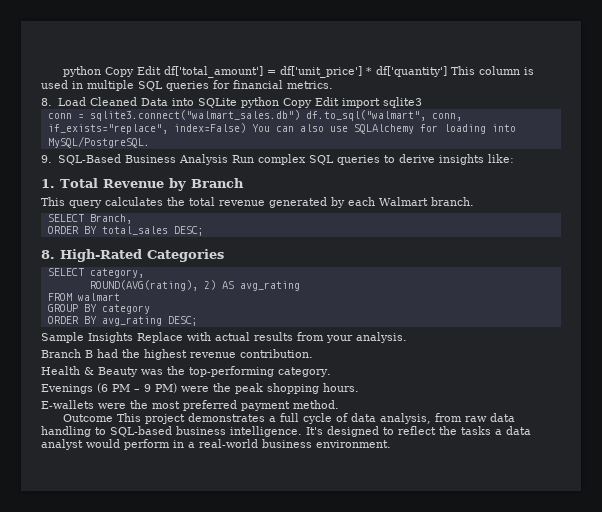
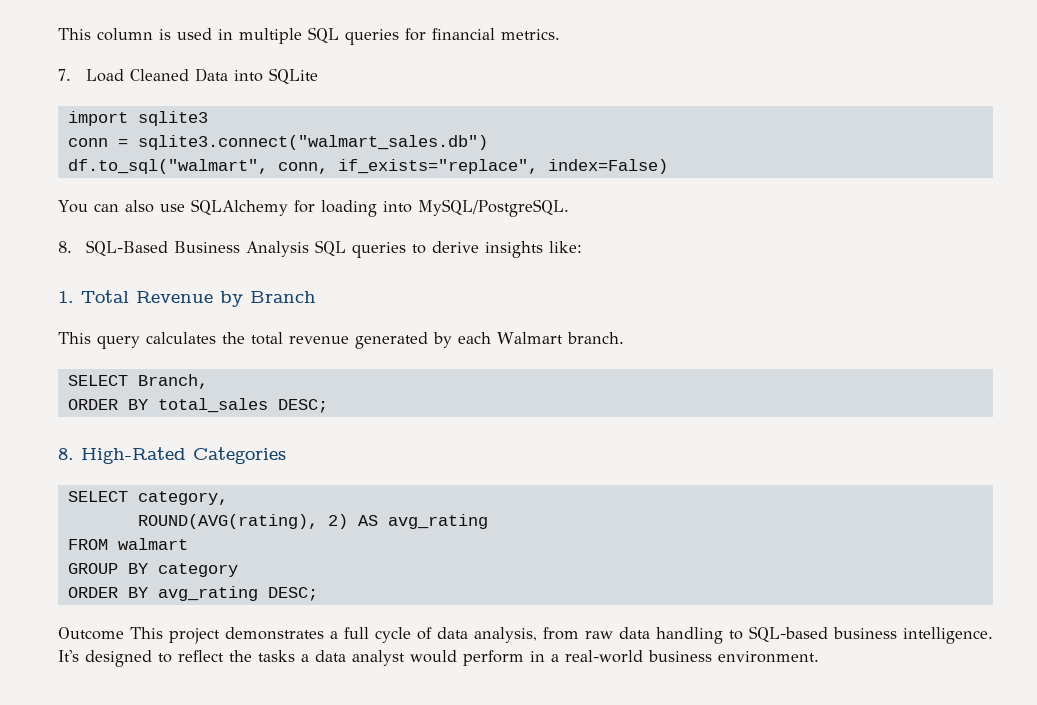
- python Copy Edit df['total_amount'] = df['unit_price'] * df['quantity'] This column is used in multiple SQL queries for financial metrics.
+ This column is used in multiple SQL queries for financial metrics.
- 8. Load Cleaned Data into SQLite python Copy Edit import sqlite3
+ 7. Load Cleaned Data into SQLite
+ import sqlite3
- conn = sqlite3.connect("walmart_sales.db") df.to_sql("walmart", conn, if_exists="replace", index=False) You can also use SQLAlchemy for loading into MySQL/PostgreSQL.
+ conn = sqlite3.connect("walmart_sales.db")
+ df.to_sql("walmart", conn, if_exists="replace", index=False)
+ You can also use SQLAlchemy for loading into MySQL/PostgreSQL.
- 9. SQL-Based Business Analysis Run complex SQL queries to derive insights like:
+ 8. SQL-Based Business Analysis SQL queries to derive insights like:
- Sample Insights Replace with actual results from your analysis.
- Branch B had the highest revenue contribution.
- Health & Beauty was the top-performing category.
- Evenings (6 PM – 9 PM) were the peak shopping hours.
- E-wallets were the most preferred payment method.

